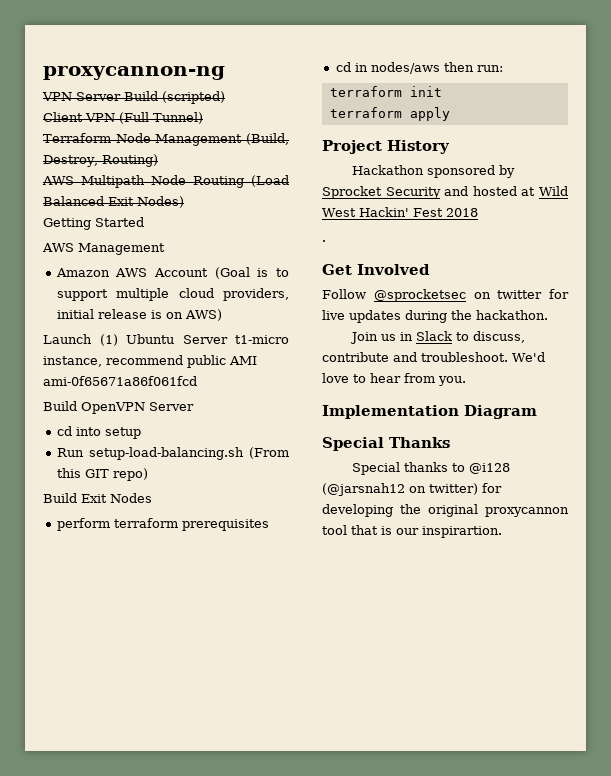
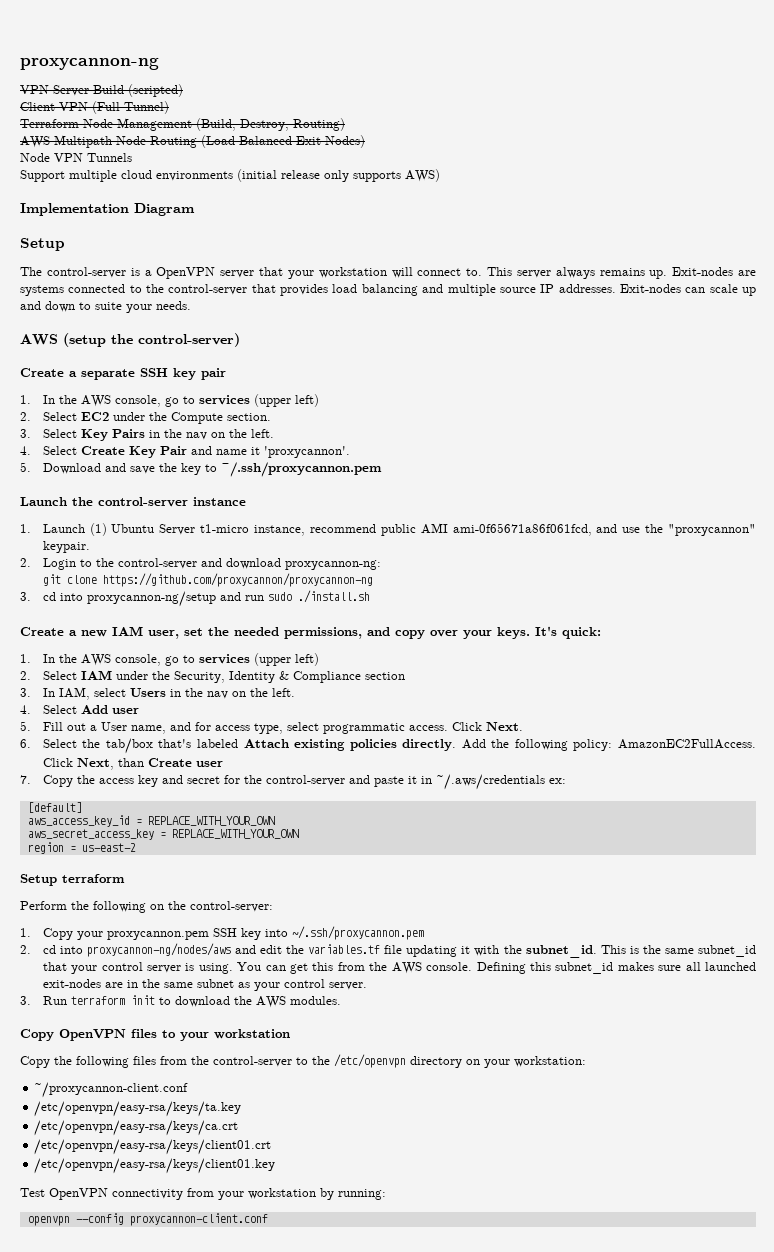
- Getting Started
- AWS Management
- Amazon AWS Account (Goal is to support multiple cloud providers, initial release is on AWS)
- Launch (1) Ubuntu Server t1-micro instance, recommend public AMI ami-0f65671a86f061fcd
- Build OpenVPN Server
- cd into setup
- Run setup-load-balancing.sh (From this GIT repo)
- Build Exit Nodes
- perform terraform prerequisites
- cd in nodes/aws then run:
- terraform init
- terraform apply
- Project History
- Hackathon sponsored by Sprocket Security and hosted at Wild West Hackin' Fest 2018
- .
- Get Involved
- Follow @sprocketsec on twitter for live updates during the hackathon.
- Join us in Slack to discuss, contribute and troubleshoot. We'd love to hear from you.
+ Node VPN Tunnels
+ Support multiple cloud environments (initial release only supports AWS)
  Implementation Diagram
- Special Thanks
- Special thanks to @i128 (@jarsnah12 on twitter) for developing the original proxycannon tool that is our inspirartion.
+ Setup
+ The control-server is a OpenVPN server that your workstation will connect to. This server always remains up. Exit-nodes are systems connected to the control-server that provides load balancing and multiple source IP addresses. Exit-nodes can scale up and down to suite your needs.
+ AWS (setup the control-server)
+ Create a separate SSH key pair
+ 1. In the AWS console, go to services (upper left)
+ 2. Select EC2 under the Compute section.
+ 3. Select Key Pairs in the nav on the left.
+ 4. Select Create Key Pair and name it 'proxycannon'.
+ 5. Download and save the key to ~/.ssh/proxycannon.pem
+ Launch the control-server instance
+ 1. Launch (1) Ubuntu Server t1-micro instance, recommend public AMI ami-0f65671a86f061fcd, and use the "proxycannon" keypair.
+ 2. Login to the control-server and download proxycannon-ng:
+ git clone https://github.com/proxycannon/proxycannon-ng
+ 3. cd into proxycannon-ng/setup and run sudo ./install.sh
+ Create a new IAM user, set the needed permissions, and copy over your keys. It's quick:
+ 1. In the AWS console, go to services (upper left)
+ 2. Select IAM under the Security, Identity & Compliance section
+ 3. In IAM, select Users in the nav on the left.
+ 4. Select Add user
+ 5. Fill out a User name, and for access type, select programmatic access. Click Next.
+ 6. Select the tab/box that's labeled Attach existing policies directly. Add the following policy: AmazonEC2FullAccess. Click Next, than Create user
+ 7. Copy the access key and secret for the control-server and paste it in ~/.aws/credentials ex:
+ [default]
+ aws_access_key_id = REPLACE_WITH_YOUR_OWN
+ aws_secret_access_key = REPLACE_WITH_YOUR_OWN
+ region = us-east-2
+ Setup terraform
+ Perform the following on the control-server:
+ 1. Copy your proxycannon.pem SSH key into ~/.ssh/proxycannon.pem
+ 2. cd into proxycannon-ng/nodes/aws and edit the variables.tf file updating it with the subnet_id. This is the same subnet_id that your control server is using. You can get this from the AWS console. Defining this subnet_id makes sure all launched exit-nodes are in the same subnet as your control server.
+ 3. Run terraform init to download the AWS modules.
+ Copy OpenVPN files to your workstation
+ Copy the following files from the control-server to the /etc/openvpn directory on your workstation:
+ ~/proxycannon-client.conf
+ /etc/openvpn/easy-rsa/keys/ta.key
+ /etc/openvpn/easy-rsa/keys/ca.crt
+ /etc/openvpn/easy-rsa/keys/client01.crt
+ /etc/openvpn/easy-rsa/keys/client01.key
+ Test OpenVPN connectivity from your workstation by running:
+ openvpn --config proxycannon-client.conf

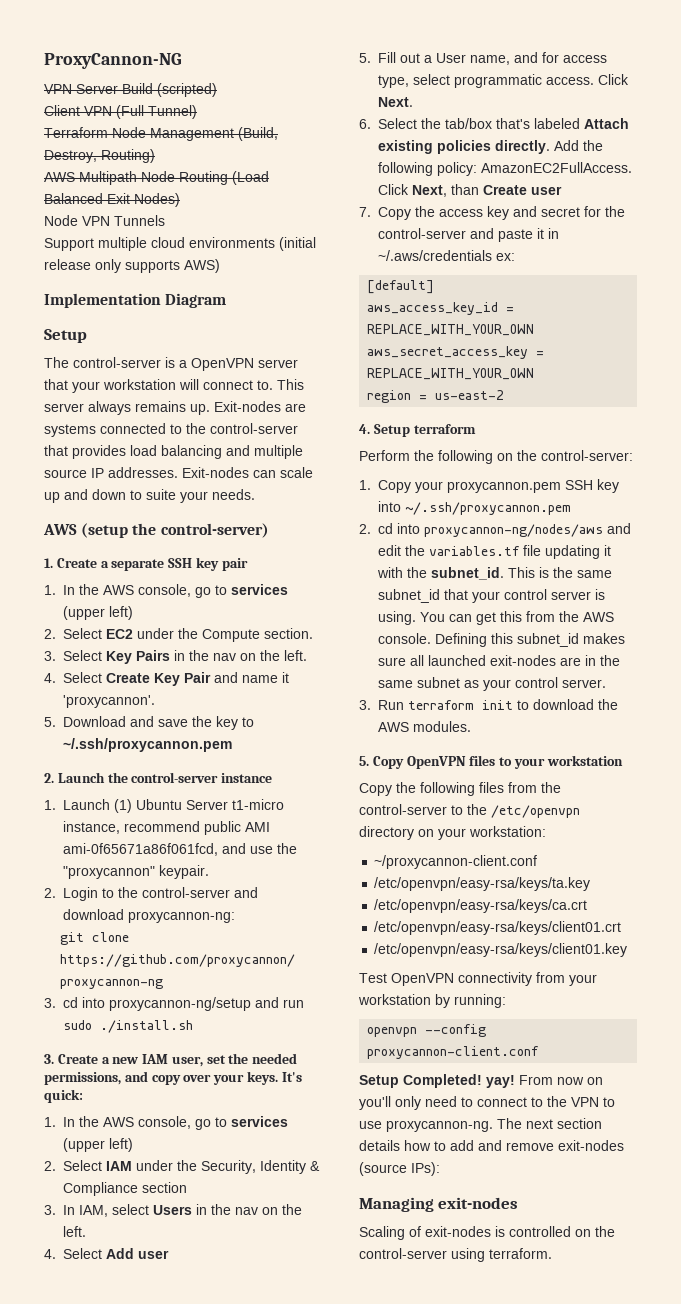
- proxycannon-ng
+ ProxyCannon-NG
- Create a separate SSH key pair
+ 1. Create a separate SSH key pair
- Launch the control-server instance
+ 2. Launch the control-server instance
- Create a new IAM user, set the needed permissions, and copy over your keys.
+ 3. Create a new IAM user, set the needed permissions, and copy over your keys.
- Setup terraform
+ 4. Setup terraform
- Copy OpenVPN files to your workstation
+ 5. Copy OpenVPN files to your workstation
+ Setup Completed! yay! From now on you'll only need to connect to the VPN to use proxycannon-ng. The next section details how to add and remove exit-nodes (source IPs):
+ Managing exit-nodes
+ Scaling of exit-nodes is controlled on the control-server using terraform.

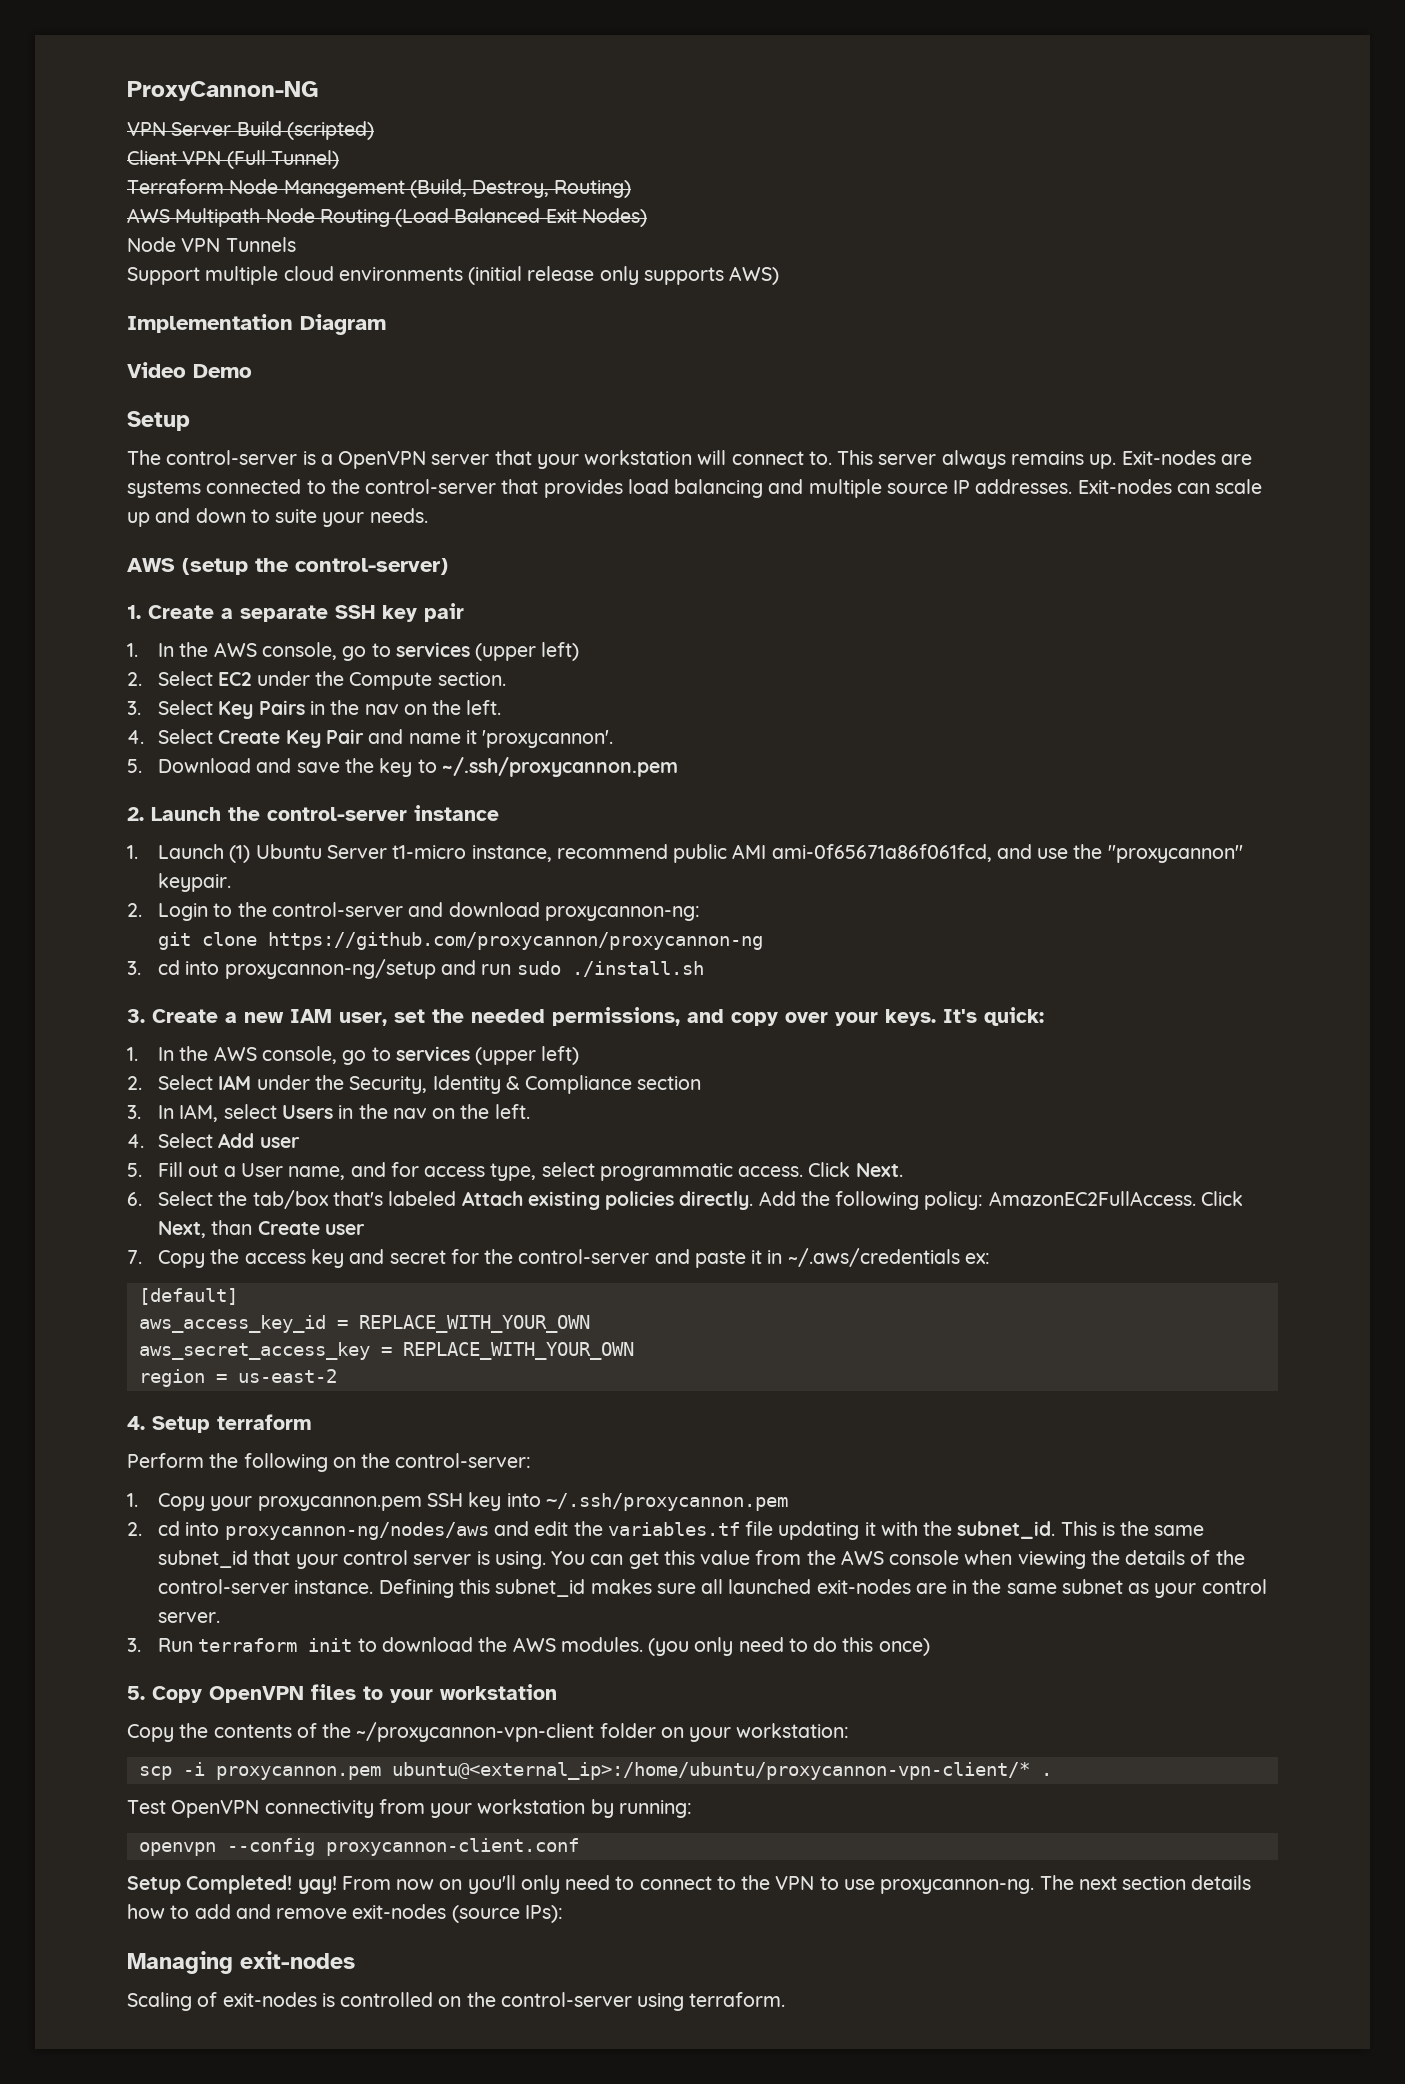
+ Video Demo
- You can get this from the AWS console.
+ You can get this value from the AWS console when viewing the details of the control-server instance.
+ (you only need to do this once)
- Copy the following files from the control-server to the /etc/openvpn directory on your workstation:
- ~/proxycannon-client.conf
- /etc/openvpn/easy-rsa/keys/ta.key
- /etc/openvpn/easy-rsa/keys/ca.crt
- /etc/openvpn/easy-rsa/keys/client01.crt
- /etc/openvpn/easy-rsa/keys/client01.key
+ Copy the contents of the ~/proxycannon-vpn-client folder on your workstation:
+ scp -i proxycannon.pem ubuntu@<external_ip>:/home/ubuntu/proxycannon-vpn-client/* .

